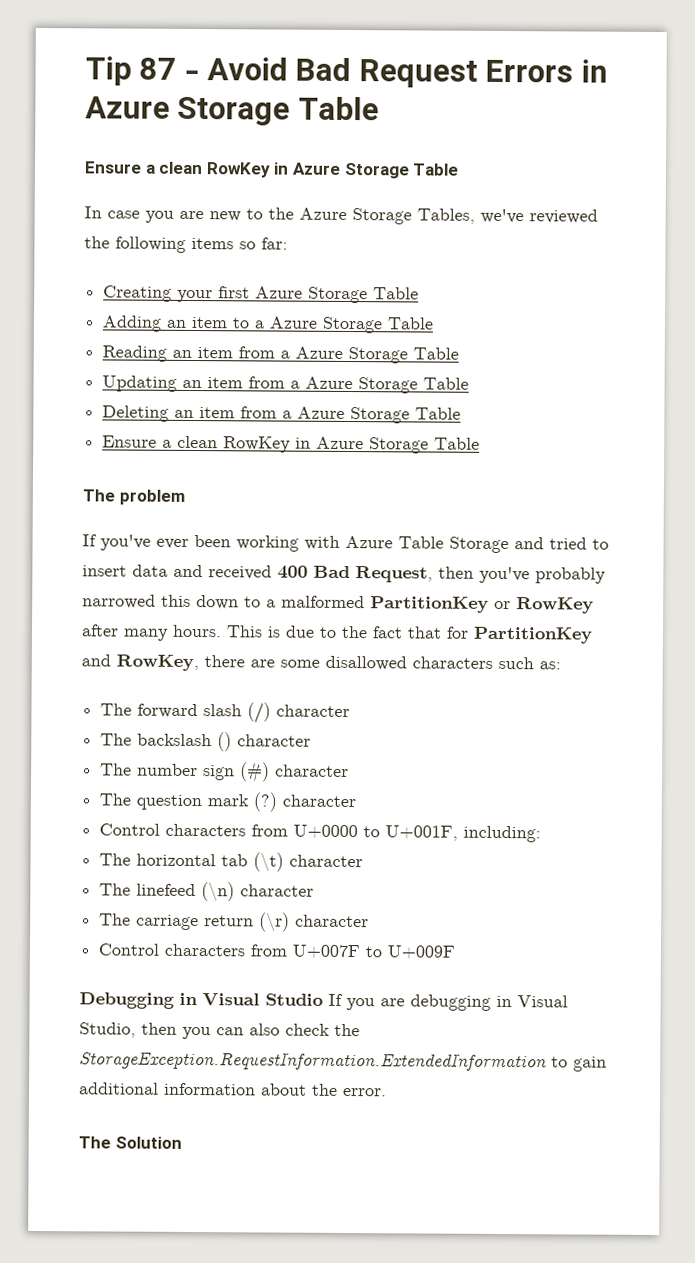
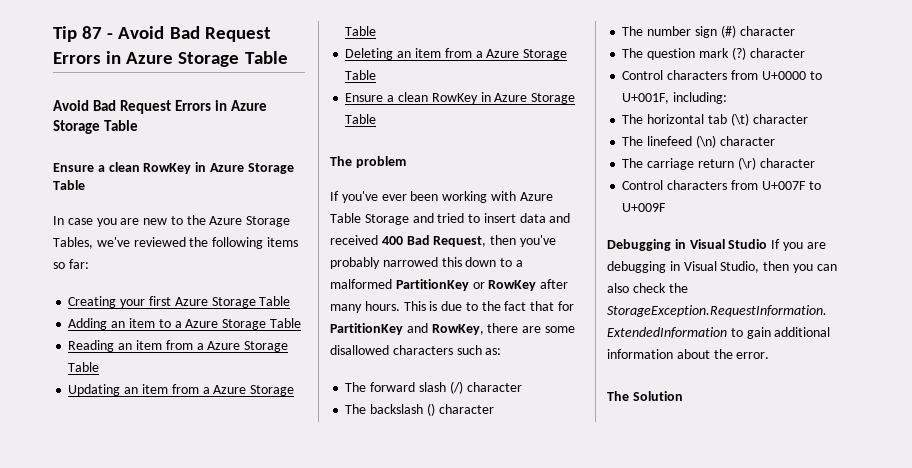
  Tip 87 - Avoid Bad Request Errors in Azure Storage Table
+ Avoid Bad Request Errors in Azure Storage Table

